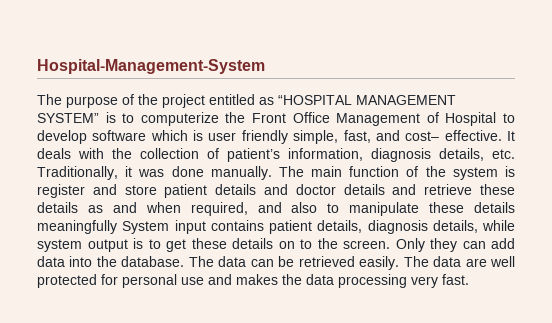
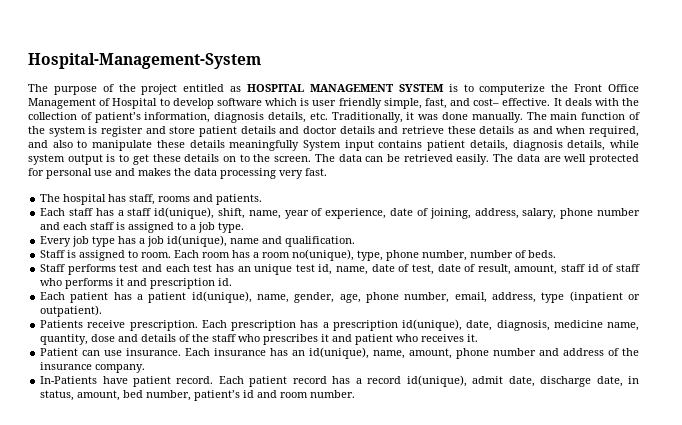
- The purpose of the project entitled as “HOSPITAL MANAGEMENT SYSTEM” is to computerize the Front Office Management of Hospital to develop software which is user friendly simple, fast, and cost– effective.
+ The purpose of the project entitled as HOSPITAL MANAGEMENT SYSTEM is to computerize the Front Office Management of Hospital to develop software which is user friendly simple, fast, and cost– effective.
- Only they can add data into the database.
+ The hospital has staff, rooms and patients.
+ Each staff has a staff id(unique), shift, name, year of experience, date of joining, address, salary, phone number and each staff is assigned to a job type.
+ Every job type has a job id(unique), name and qualification.
+ Staff is assigned to room. Each room has a room no(unique), type, phone number, number of beds.
+ Staff performs test and each test has an unique test id, name, date of test, date of result, amount, staff id of staff who performs it and prescription id.
+ Each patient has a patient id(unique), name, gender, age, phone number, email, address, type (inpatient or outpatient).
+ Patients receive prescription. Each prescription has a prescription id(unique), date, diagnosis, medicine name, quantity, dose and details of the staff who prescribes it and patient who receives it.
+ Patient can use insurance. Each insurance has an id(unique), name, amount, phone number and address of the insurance company.
+ In-Patients have patient record. Each patient record has a record id(unique), admit date, discharge date, in status, amount, bed number, patient’s id and room number.

